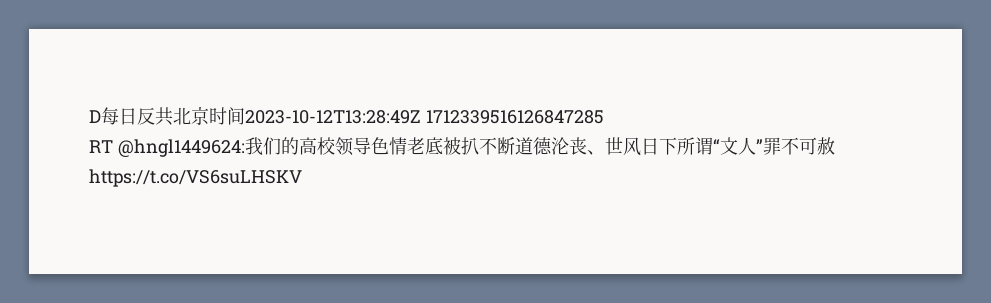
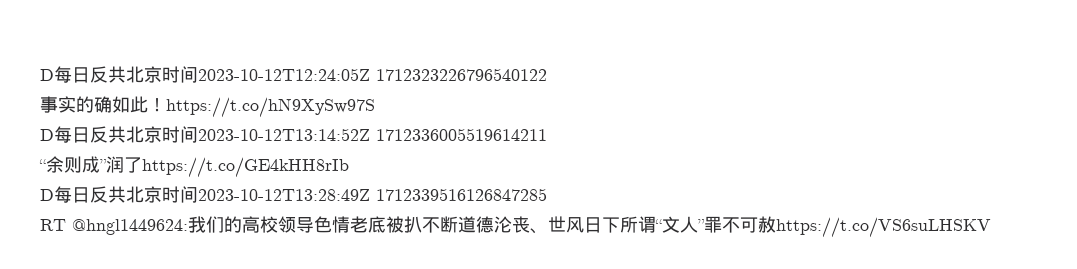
+ D每日反共北京时间2023-10-12T12:24:05Z 1712323226796540122
+ 事实的确如此！https://t.co/hN9XySw97S
+ D每日反共北京时间2023-10-12T13:14:52Z 1712336005519614211
+ “余则成”润了https://t.co/GE4kHH8rIb

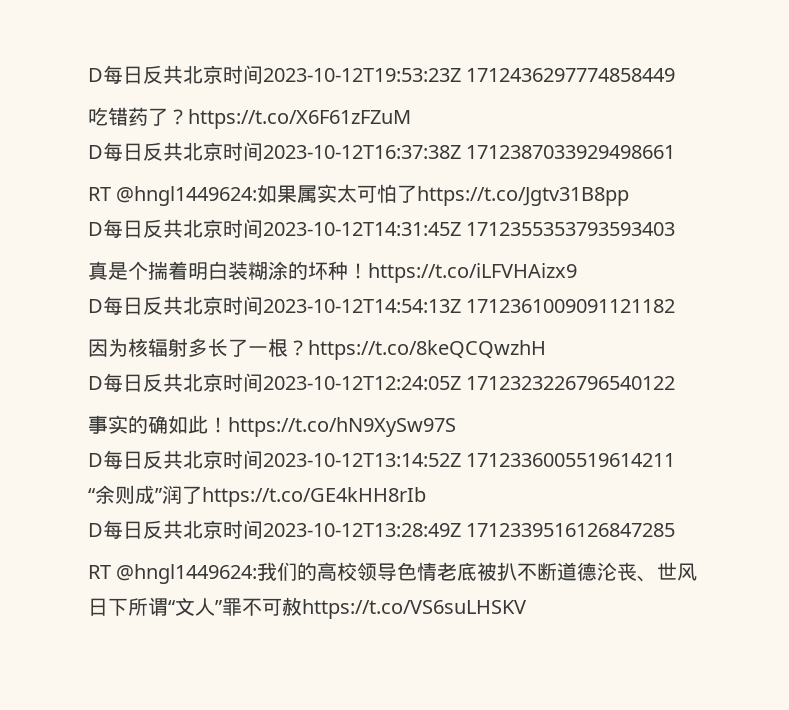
+ D每日反共北京时间2023-10-12T19:53:23Z 1712436297774858449
+ 吃错药了？https://t.co/X6F61zFZuM
+ D每日反共北京时间2023-10-12T16:37:38Z 1712387033929498661
+ RT @hngl1449624:如果属实太可怕了https://t.co/Jgtv31B8pp
+ D每日反共北京时间2023-10-12T14:31:45Z 1712355353793593403
+ 真是个揣着明白装糊涂的坏种！https://t.co/iLFVHAizx9
+ D每日反共北京时间2023-10-12T14:54:13Z 1712361009091121182
+ 因为核辐射多长了一根？https://t.co/8keQCQwzhH

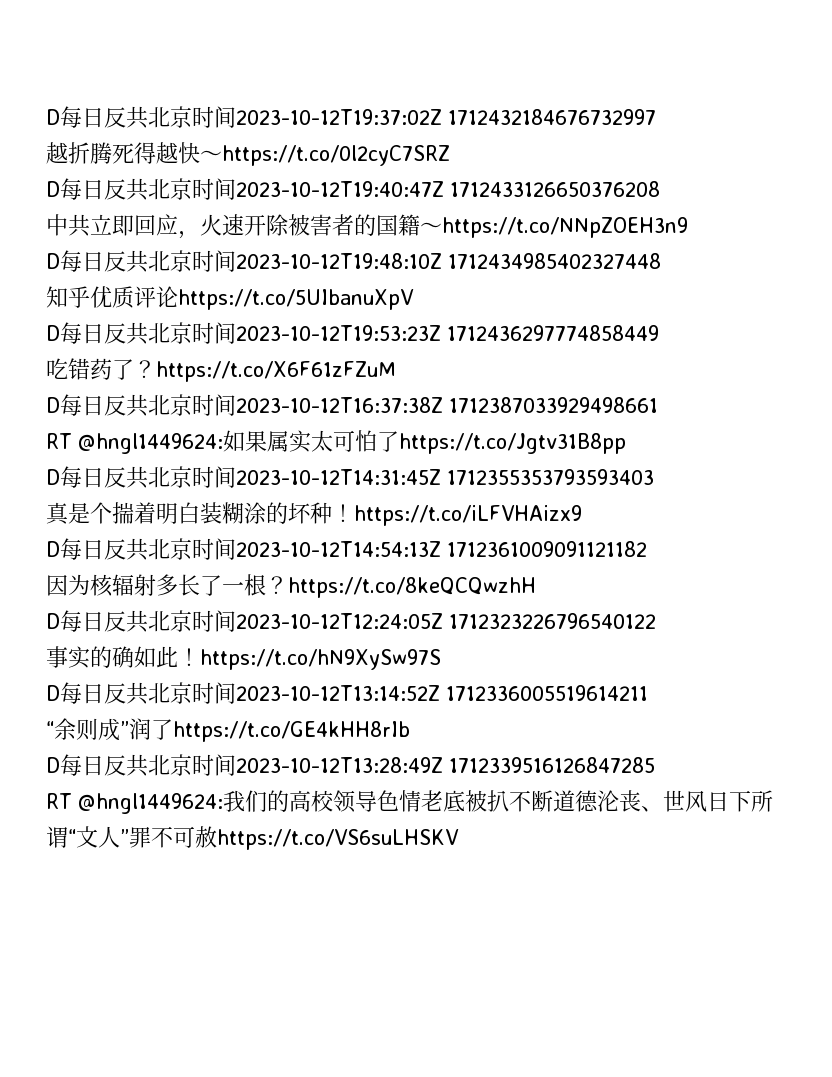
+ D每日反共北京时间2023-10-12T19:37:02Z 1712432184676732997
+ 越折腾死得越快～https://t.co/0l2cyC7SRZ
+ D每日反共北京时间2023-10-12T19:40:47Z 1712433126650376208
+ 中共立即回应，火速开除被害者的国籍～https://t.co/NNpZOEH3n9
+ D每日反共北京时间2023-10-12T19:48:10Z 1712434985402327448
+ 知乎优质评论https://t.co/5UIbanuXpV

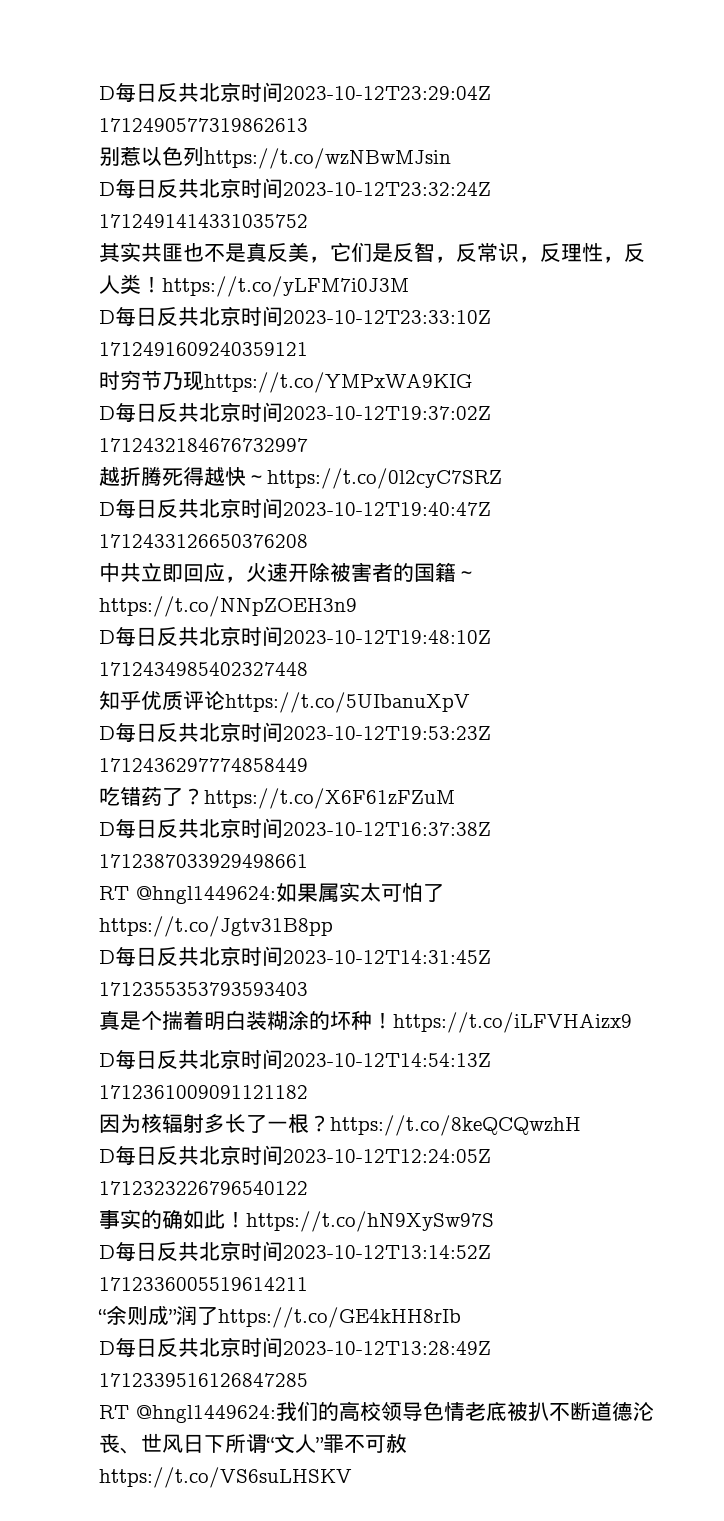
+ D每日反共北京时间2023-10-12T23:29:04Z 1712490577319862613
+ 别惹以色列https://t.co/wzNBwMJsin
+ D每日反共北京时间2023-10-12T23:32:24Z 1712491414331035752
+ 其实共匪也不是真反美，它们是反智，反常识，反理性，反人类！https://t.co/yLFM7i0J3M
+ D每日反共北京时间2023-10-12T23:33:10Z 1712491609240359121
+ 时穷节乃现https://t.co/YMPxWA9KIG

